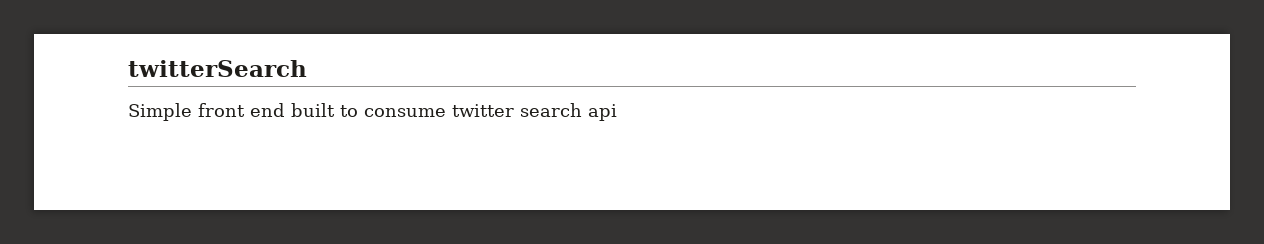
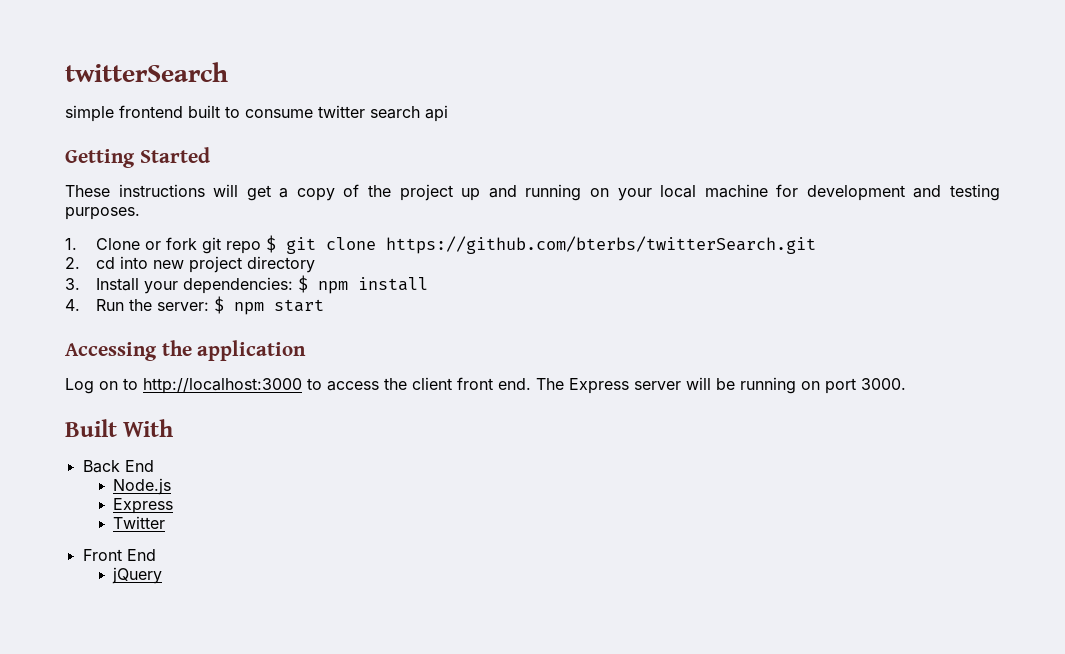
- Simple front end built to consume twitter search api
+ simple frontend built to consume twitter search api
+ Getting Started
+ These instructions will get a copy of the project up and running on your local machine for development and testing purposes.
+ 1. Clone or fork git repo $ git clone https://github.com/bterbs/twitterSearch.git
+ 2. cd into new project directory
+ 3. Install your dependencies: $ npm install
+ 4. Run the server: $ npm start
+ Accessing the application
+ Log on to http://localhost:3000 to access the client front end. The Express server will be running on port 3000.
+ Built With
+ Back End
+ Node.js
+ Express
+ Twitter
+ Front End
+ jQuery

